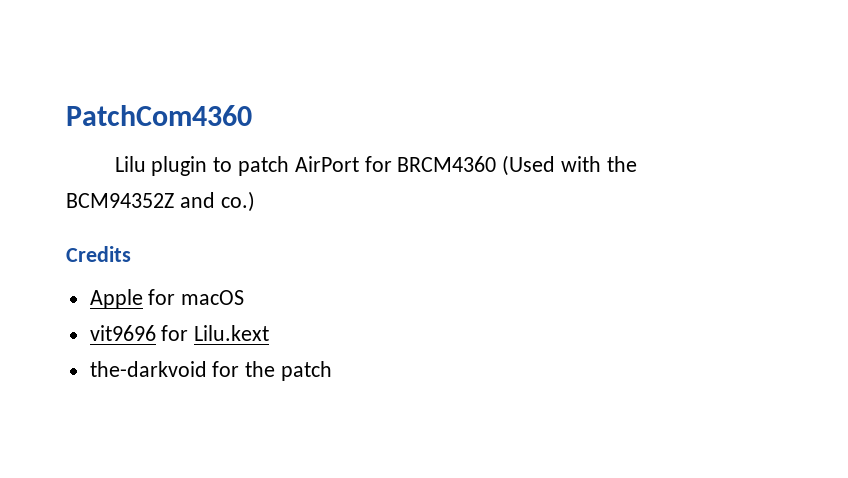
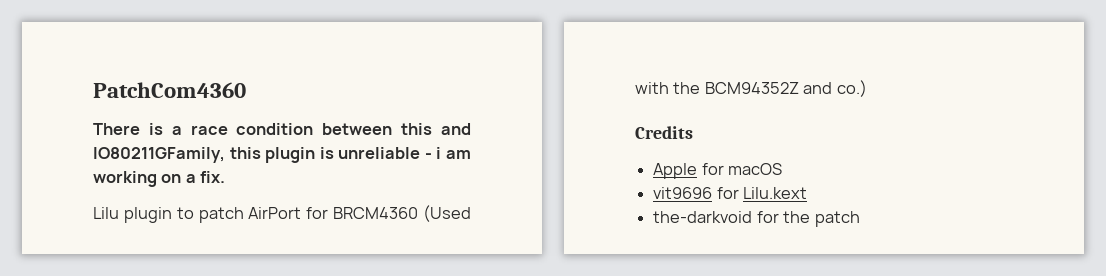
+ There is a race condition between this and IO80211GFamily, this plugin is unreliable - i am working on a fix.

